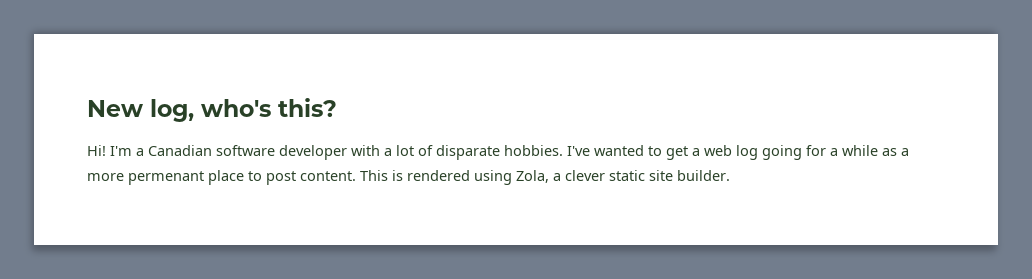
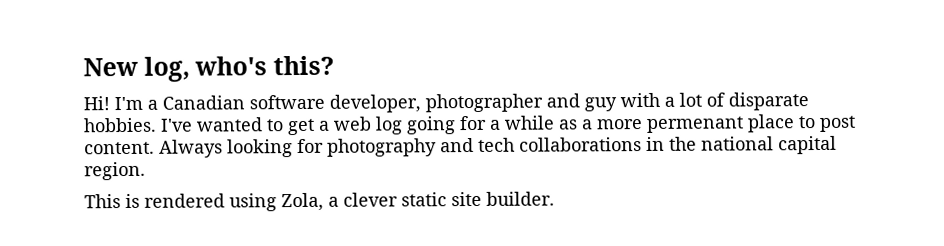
- I'm a Canadian software developer with a lot of disparate hobbies.
+ I'm a Canadian software developer, photographer and guy with a lot of disparate hobbies.
- I've wanted to get a web log going for a while as a more permenant place to post content. This is rendered using Zola, a clever static site builder.
+ I've wanted to get a web log going for a while as a more permenant place to post content. Always looking for photography and tech collaborations in the national capital region.
+ This is rendered using Zola, a clever static site builder.

